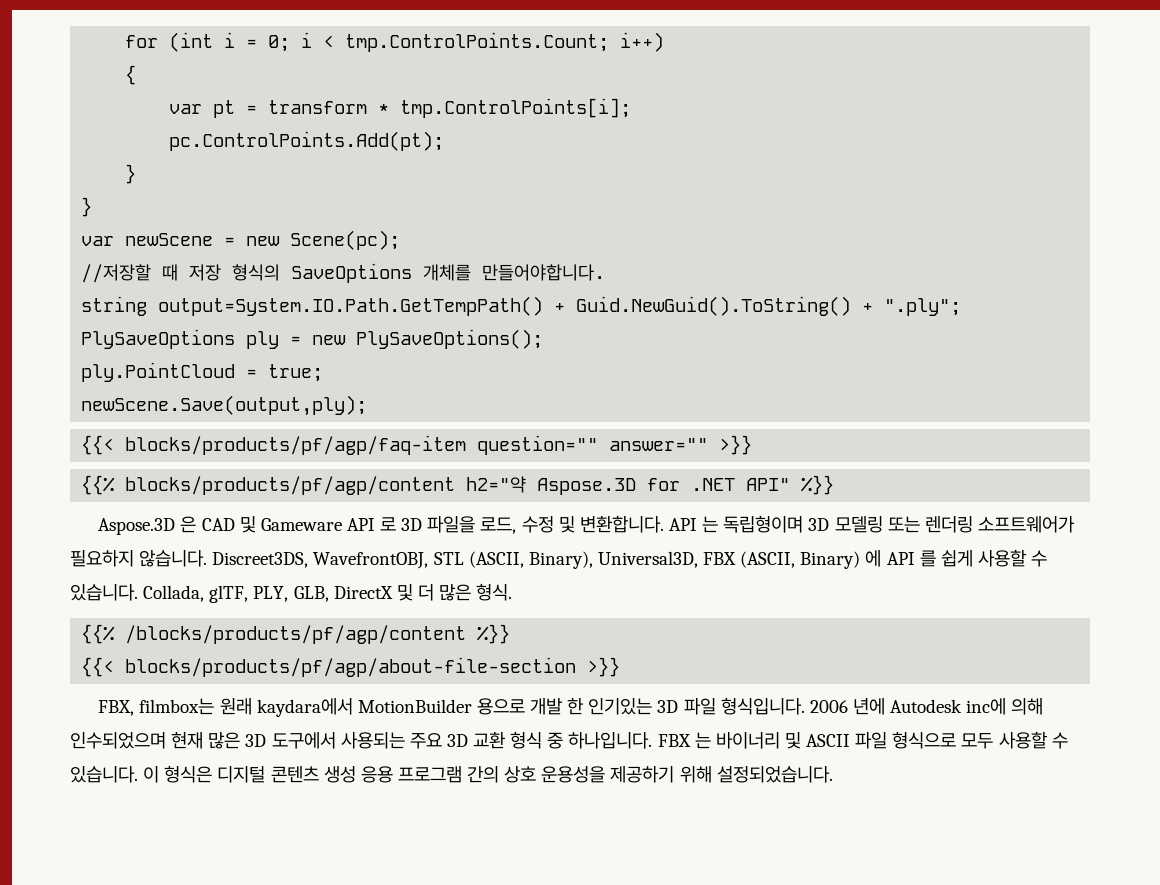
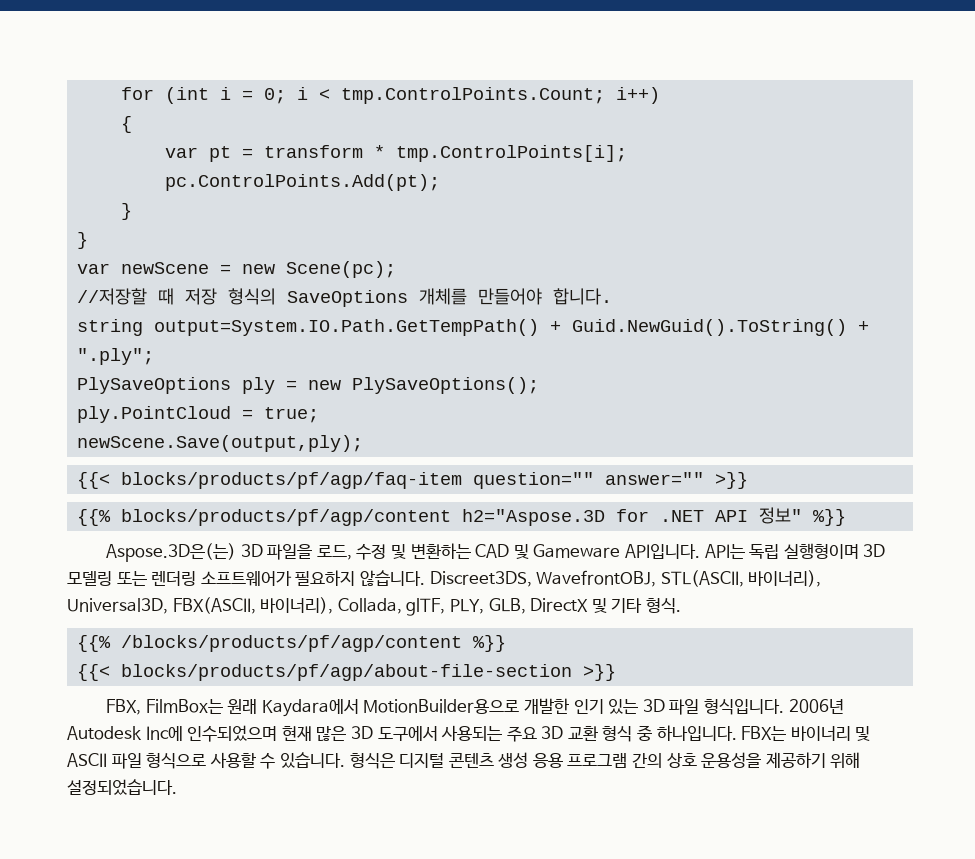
- //저장할 때 저장 형식의 SaveOptions 개체를 만들어야합니다.
+ //저장할 때 저장 형식의 SaveOptions 개체를 만들어야 합니다.
- {{% blocks/products/pf/agp/content h2="약 Aspose.3D for .NET API" %}}
- Aspose.3D 은 CAD 및 Gameware API 로 3D 파일을 로드, 수정 및 변환합니다. API 는 독립형이며 3D 모델링 또는 렌더링 소프트웨어가 필요하지 않습니다.
+ {{% blocks/products/pf/agp/content h2="Aspose.3D for .NET API 정보" %}}
+ Aspose.3D은(는) 3D 파일을 로드, 수정 및 변환하는 CAD 및 Gameware API입니다. API는 독립 실행형이며 3D 모델링 또는 렌더링 소프트웨어가 필요하지 않습니다.
- Discreet3DS, WavefrontOBJ, STL (ASCII, Binary), Universal3D, FBX (ASCII, Binary) 에 API 를 쉽게 사용할 수 있습니다. Collada, glTF, PLY, GLB, DirectX 및 더 많은 형식.
+ Discreet3DS, WavefrontOBJ, STL(ASCII, 바이너리), Universal3D, FBX(ASCII, 바이너리), Collada, glTF, PLY, GLB, DirectX 및 기타 형식.
- FBX, filmbox는 원래 kaydara에서 MotionBuilder 용으로 개발 한 인기있는 3D 파일 형식입니다. 2006 년에 Autodesk inc에 의해 인수되었으며 현재 많은 3D 도구에서 사용되는 주요 3D 교환 형식 중 하나입니다.
+ FBX, FilmBox는 원래 Kaydara에서 MotionBuilder용으로 개발한 인기 있는 3D 파일 형식입니다. 2006년 Autodesk Inc에 인수되었으며 현재 많은 3D 도구에서 사용되는 주요 3D 교환 형식 중 하나입니다.
- FBX 는 바이너리 및 ASCII 파일 형식으로 모두 사용할 수 있습니다. 이 형식은 디지털 콘텐츠 생성 응용 프로그램 간의 상호 운용성을 제공하기 위해 설정되었습니다.
+ FBX는 바이너리 및 ASCII 파일 형식으로 사용할 수 있습니다. 형식은 디지털 콘텐츠 생성 응용 프로그램 간의 상호 운용성을 제공하기 위해 설정되었습니다.

